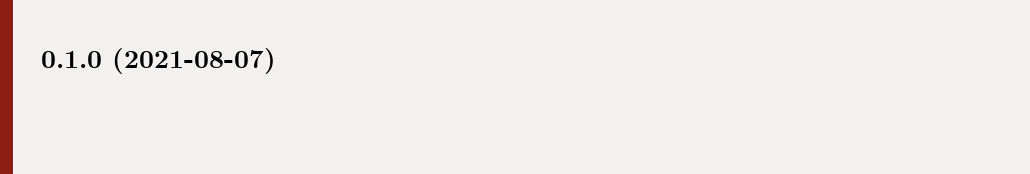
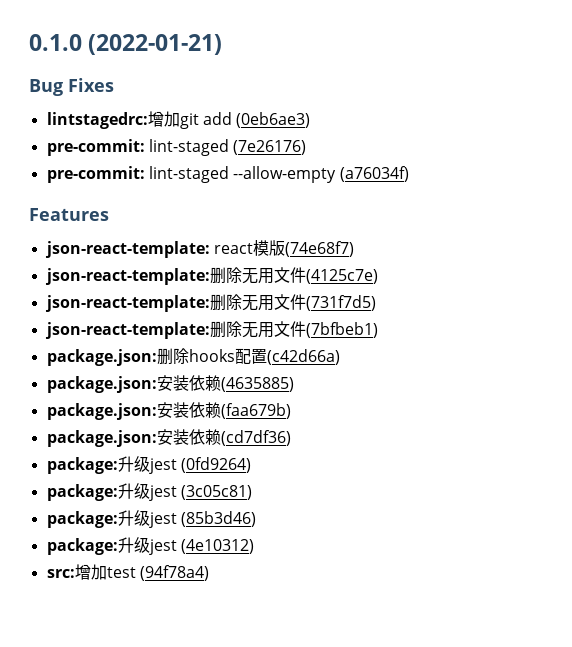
- 0.1.0 (2021-08-07)
+ 0.1.0 (2022-01-21)
+ Bug Fixes
+ lintstagedrc:增加git add (0eb6ae3)
+ pre-commit: lint-staged (7e26176)
+ pre-commit: lint-staged --allow-empty (a76034f)
+ Features
+ json-react-template: react模版(74e68f7)
+ json-react-template:删除无用文件(4125c7e)
+ json-react-template:删除无用文件(731f7d5)
+ json-react-template:删除无用文件(7bfbeb1)
+ package.json:删除hooks配置(c42d66a)
+ package.json:安装依赖(4635885)
+ package.json:安装依赖(faa679b)
+ package.json:安装依赖(cd7df36)
+ package:升级jest (0fd9264)
+ package:升级jest (3c05c81)
+ package:升级jest (85b3d46)
+ package:升级jest (4e10312)
+ src:增加test (94f78a4)

